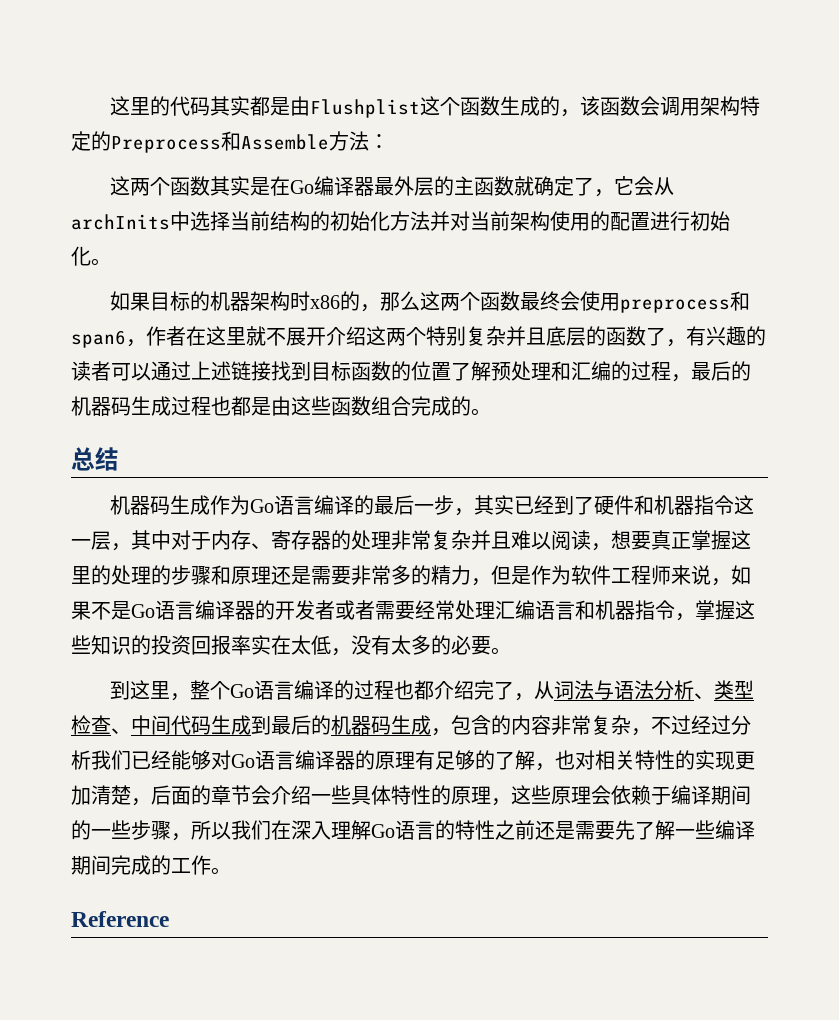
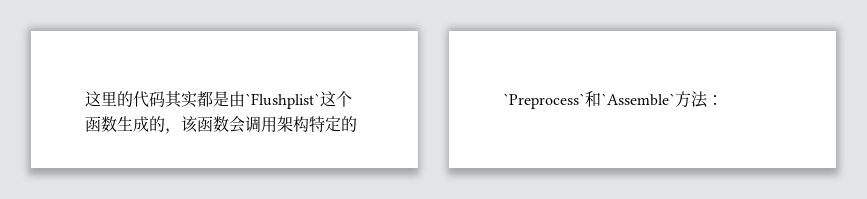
- 这里的代码其实都是由Flushplist这个函数生成的，该函数会调用架构特定的Preprocess和Assemble方法：
+ 这里的代码其实都是由`Flushplist`这个函数生成的，该函数会调用架构特定的`Preprocess`和`Assemble`方法：
- 这两个函数其实是在Go编译器最外层的主函数就确定了，它会从archInits中选择当前结构的初始化方法并对当前架构使用的配置进行初始化。
- 如果目标的机器架构时x86的，那么这两个函数最终会使用preprocess和span6，作者在这里就不展开介绍这两个特别复杂并且底层的函数了，有兴趣的读者可以通过上述链接找到目标函数的位置了解预处理和汇编的过程，最后的机器码生成过程也都是由这些函数组合完成的。
- 总结
- 机器码生成作为Go语言编译的最后一步，其实已经到了硬件和机器指令这一层，其中对于内存、寄存器的处理非常复杂并且难以阅读，想要真正掌握这里的处理的步骤和原理还是需要非常多的精力，但是作为软件工程师来说，如果不是Go语言编译器的开发者或者需要经常处理汇编语言和机器指令，掌握这些知识的投资回报率实在太低，没有太多的必要。
- 到这里，整个Go语言编译的过程也都介绍完了，从词法与语法分析、类型检查、中间代码生成到最后的机器码生成，包含的内容非常复杂，不过经过分析我们已经能够对Go语言编译器的原理有足够的了解，也对相关特性的实现更加清楚，后面的章节会介绍一些具体特性的原理，这些原理会依赖于编译期间的一些步骤，所以我们在深入理解Go语言的特性之前还是需要先了解一些编译期间完成的工作。
- Reference

